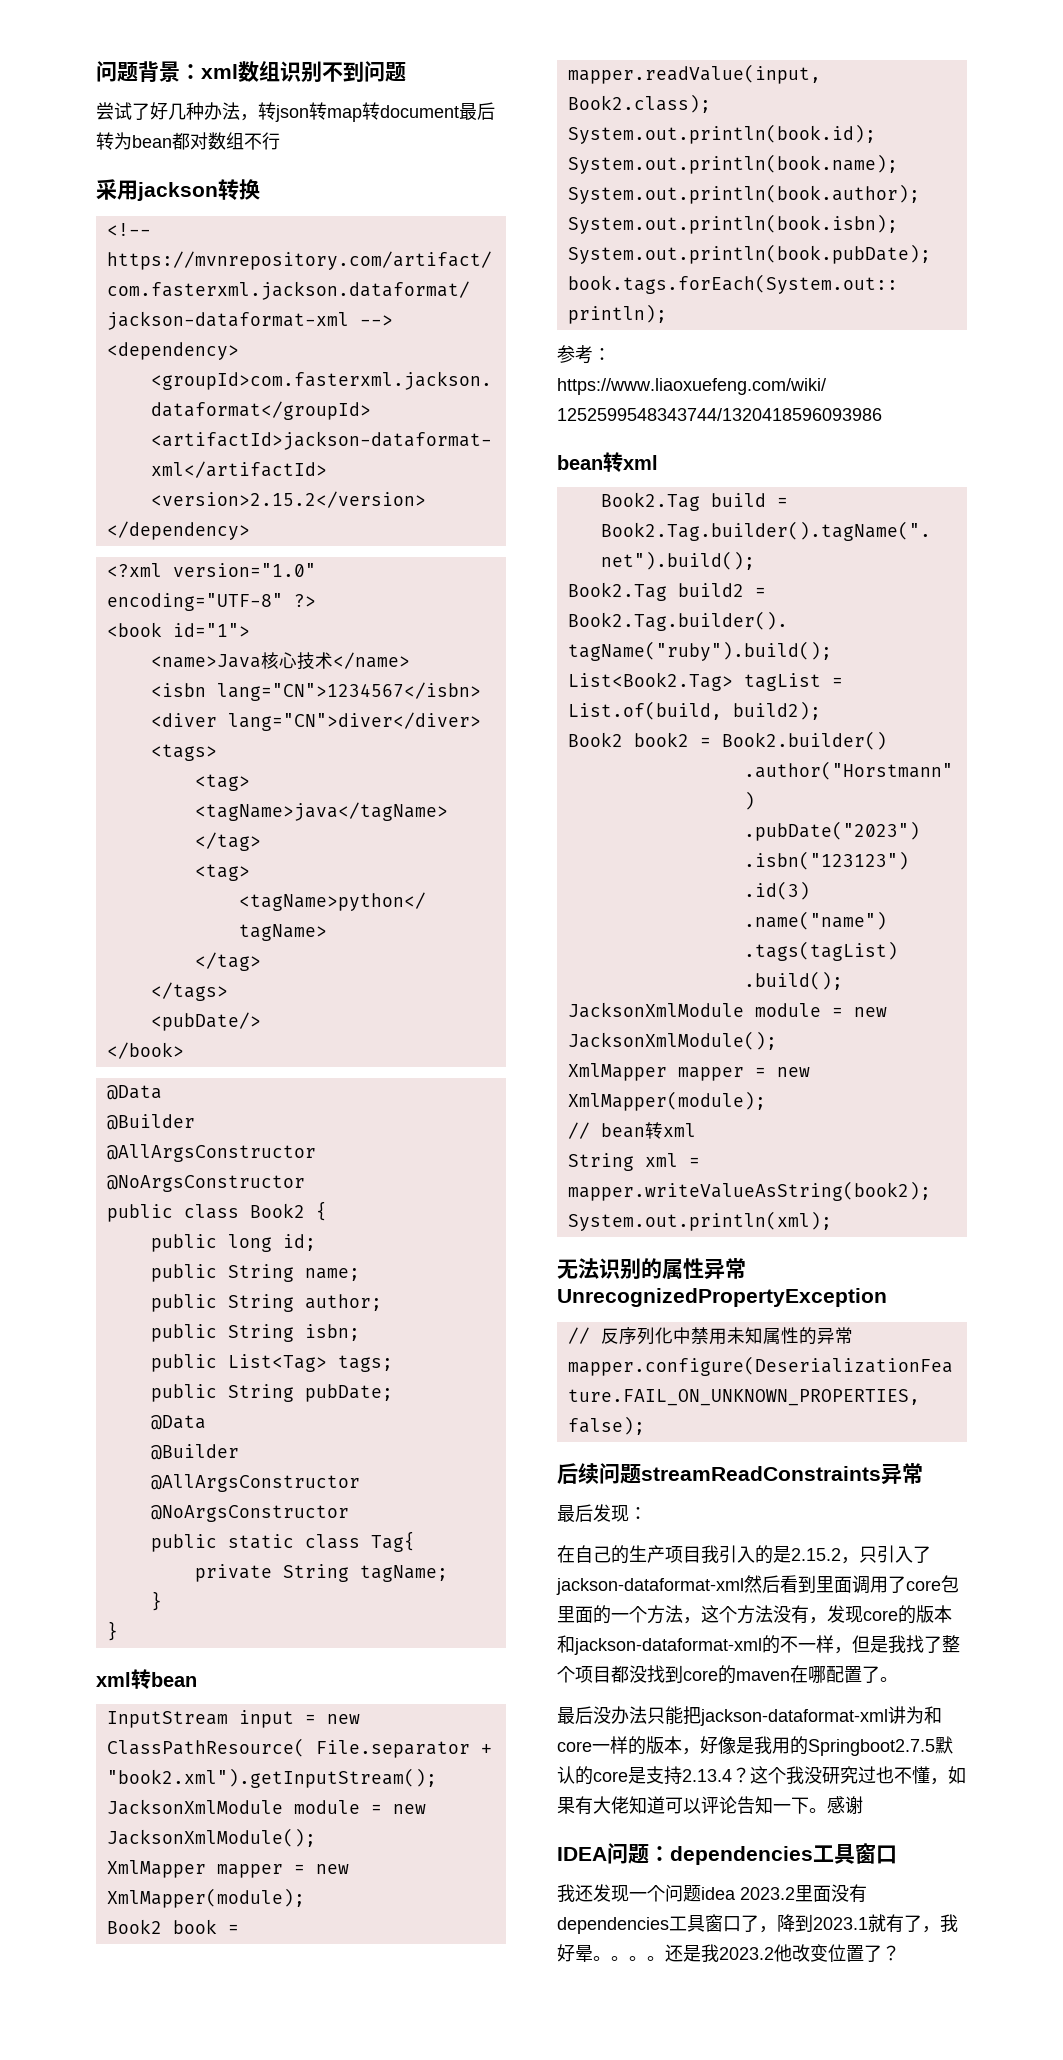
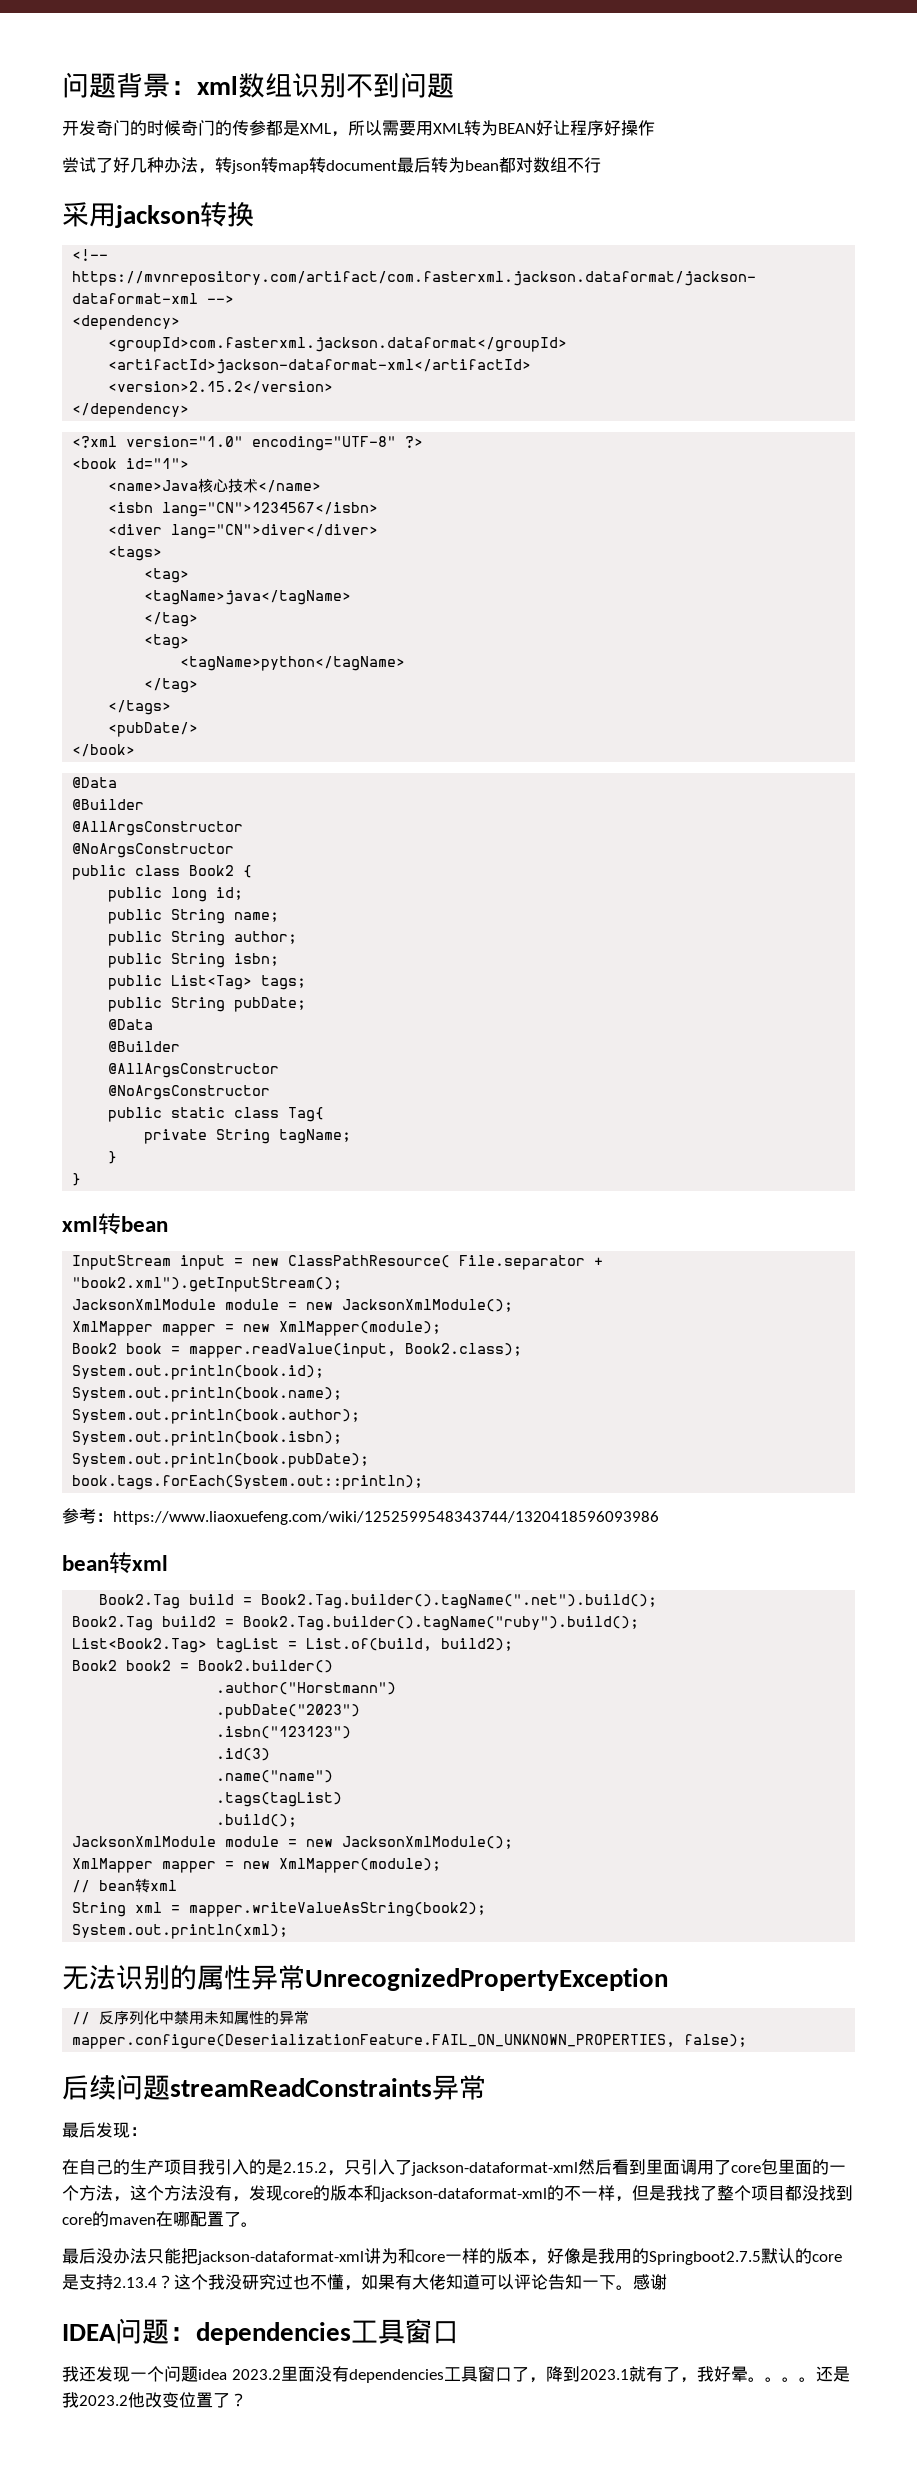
+ 开发奇门的时候奇门的传参都是XML，所以需要用XML转为BEAN好让程序好操作

